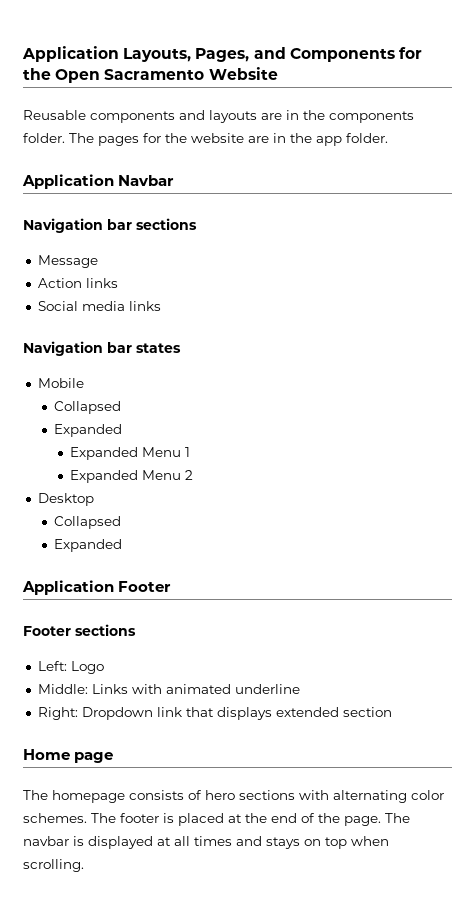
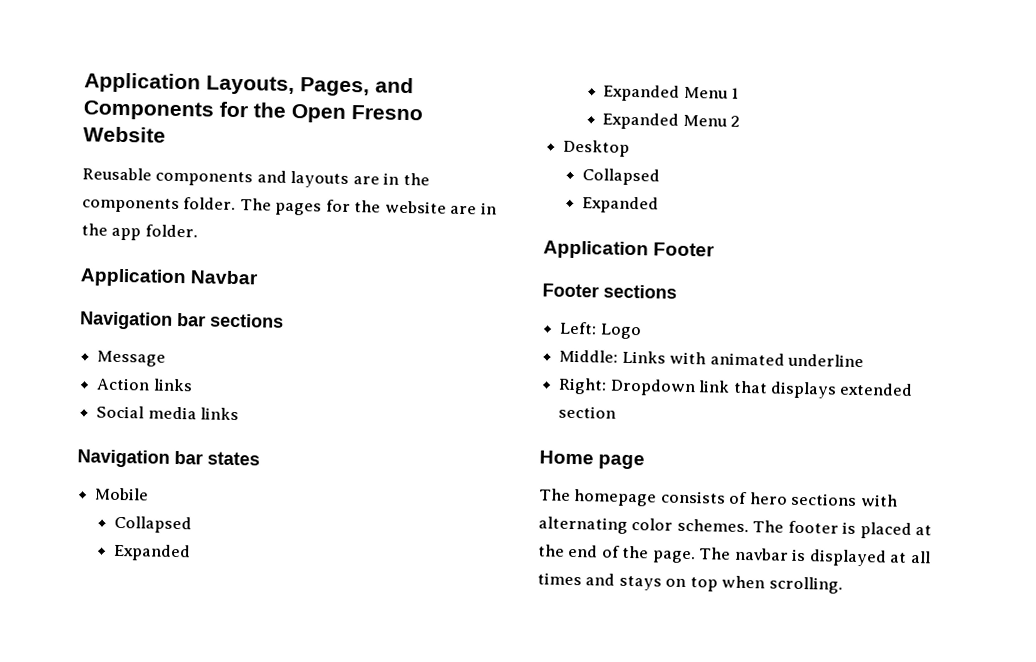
- Application Layouts, Pages, and Components for the Open Sacramento Website
+ Application Layouts, Pages, and Components for the Open Fresno Website

